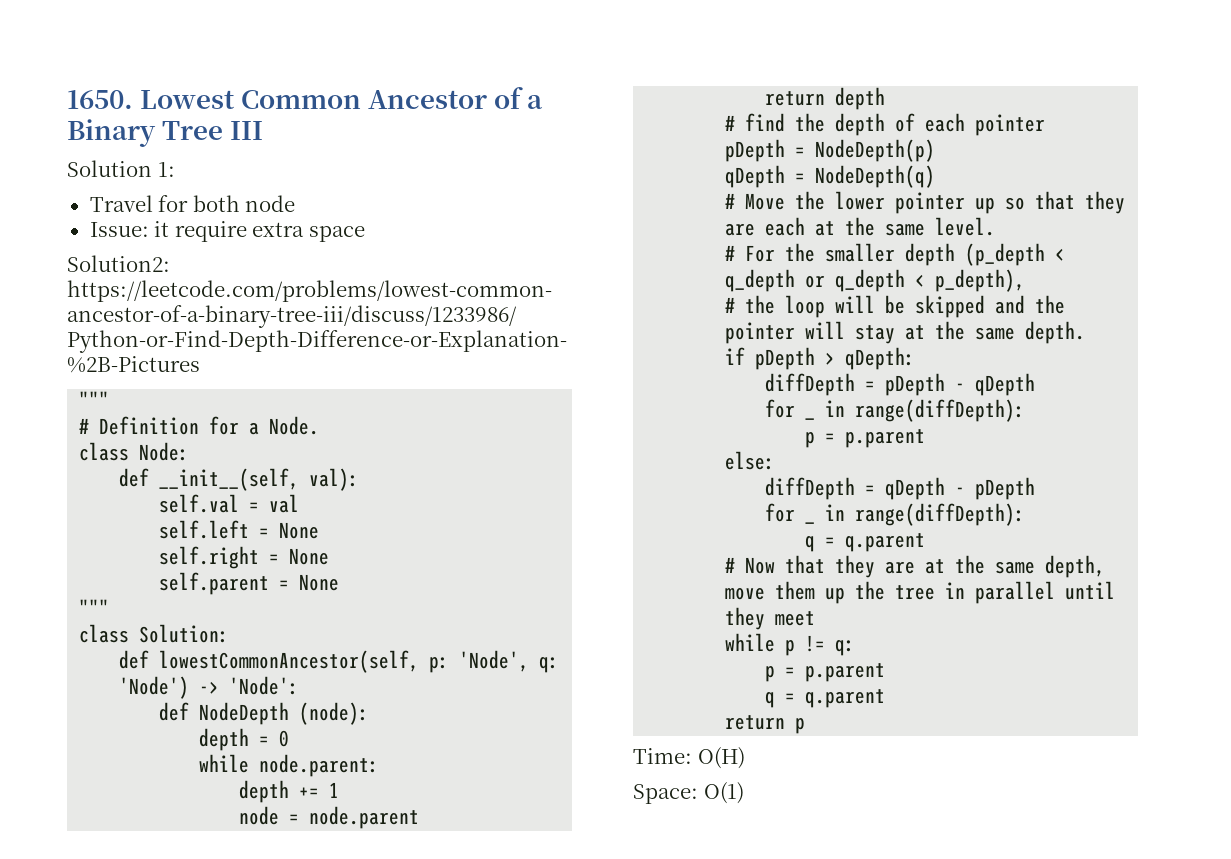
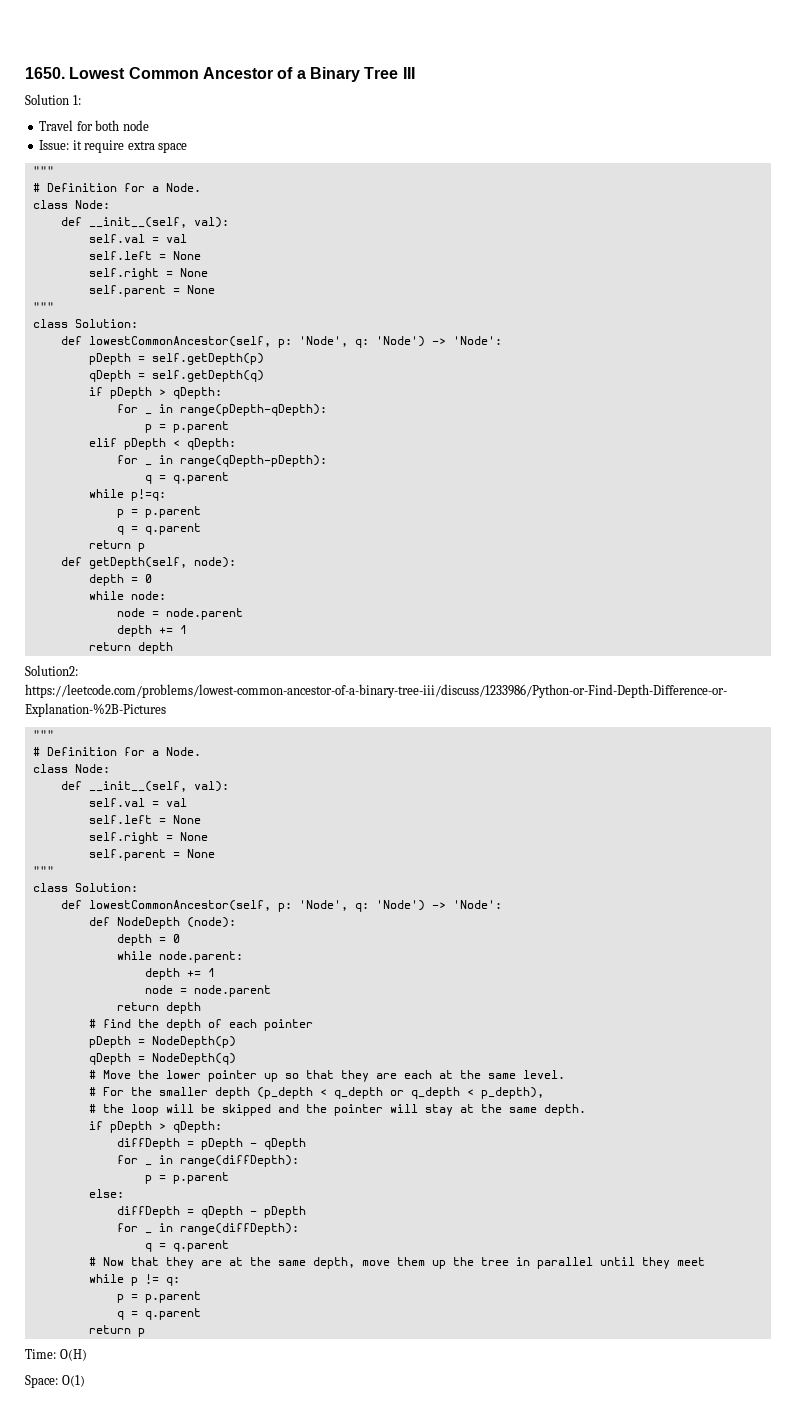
  Issue: it require extra space
+ """
+ # Definition for a Node.
+ class Node:
+ def __init__(self, val):
+ self.val = val
+ self.left = None
+ self.right = None
+ self.parent = None
+ """
+ class Solution:
+ def lowestCommonAncestor(self, p: 'Node', q: 'Node') -> 'Node':
+ pDepth = self.getDepth(p)
+ qDepth = self.getDepth(q)
+ if pDepth > qDepth:
+ for _ in range(pDepth-qDepth):
+ p = p.parent
+ elif pDepth < qDepth:
+ for _ in range(qDepth-pDepth):
+ q = q.parent
+ while p!=q:
+ p = p.parent
+ q = q.parent
+ return p
+ def getDepth(self, node):
+ depth = 0
+ while node:
+ node = node.parent
+ depth += 1
+ return depth

